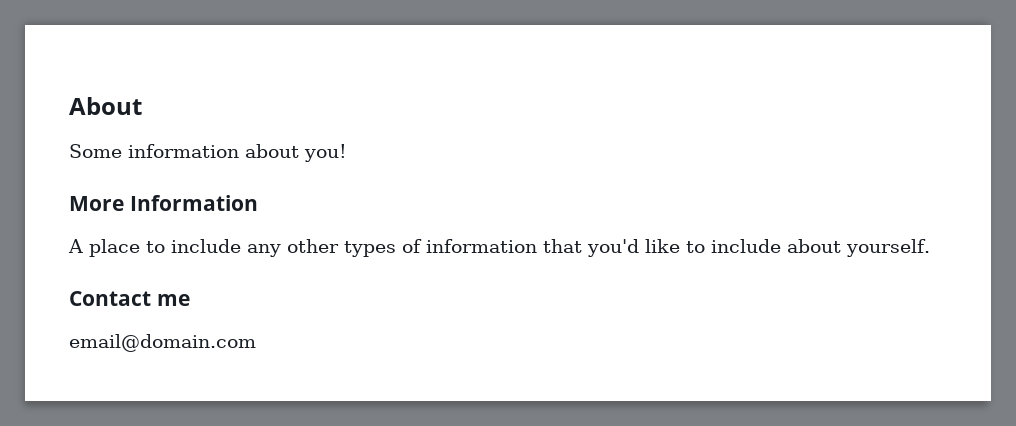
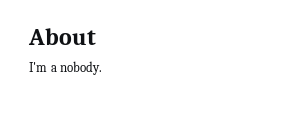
- Some information about you!
- More Information
- A place to include any other types of information that you'd like to include about yourself.
- Contact me
- email@domain.com
+ I'm a nobody.

